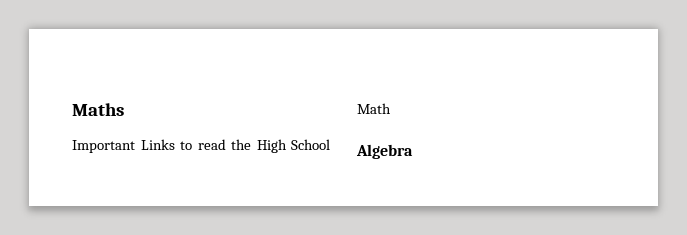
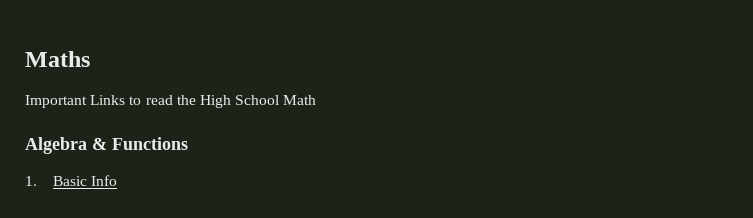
- Algebra
+ Algebra & Functions
+ 1. Basic Info

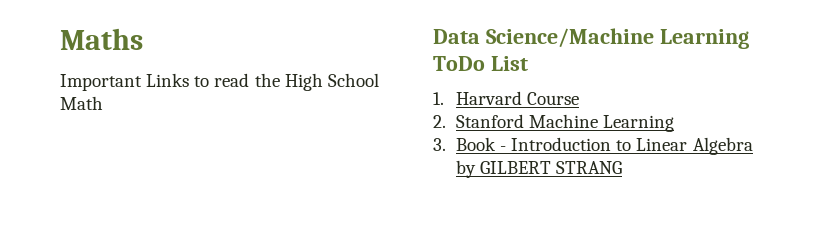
- Algebra & Functions
- 1. Basic Info
+ Data Science/Machine Learning ToDo List
+ 1. Harvard Course
+ 2. Stanford Machine Learning
+ 3. Book - Introduction to Linear Algebra by GILBERT STRANG

